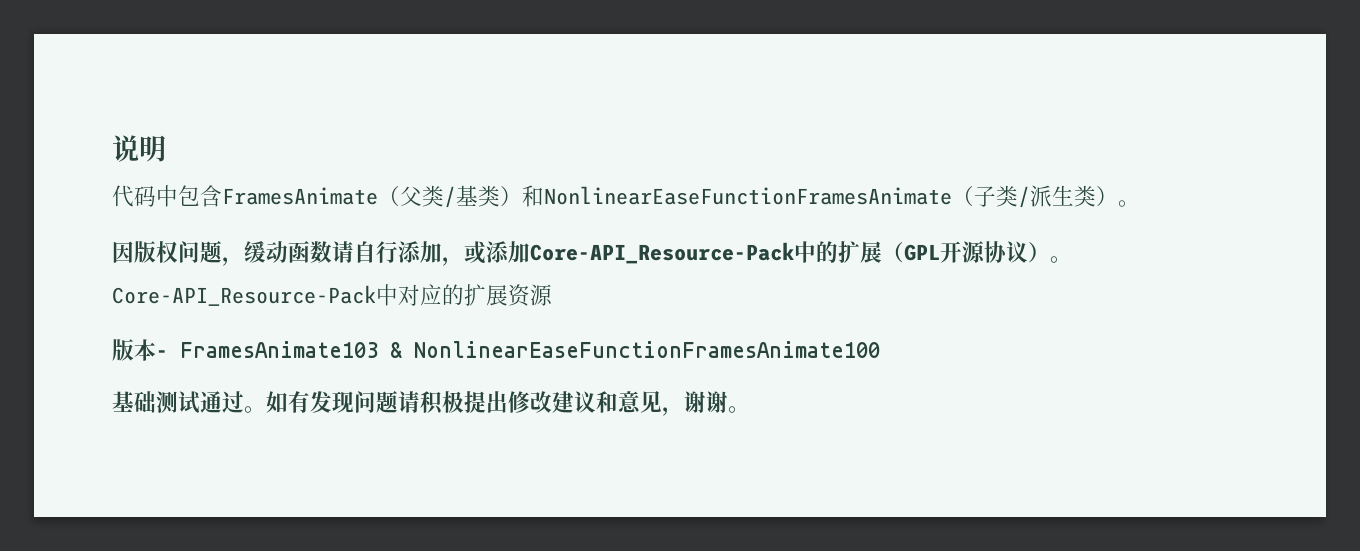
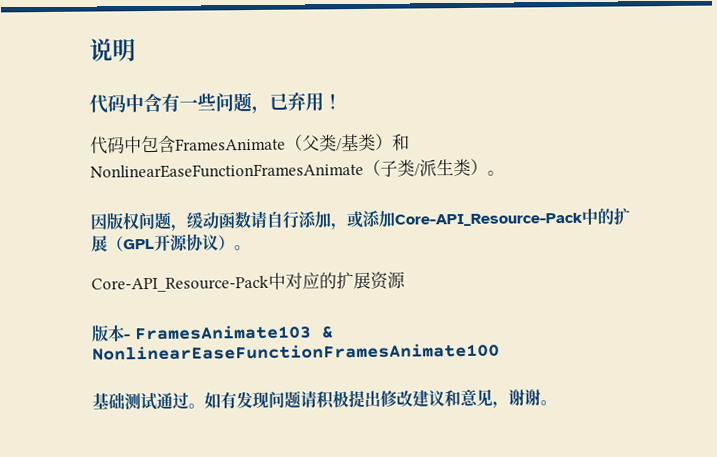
+ 代码中含有一些问题，已弃用！

